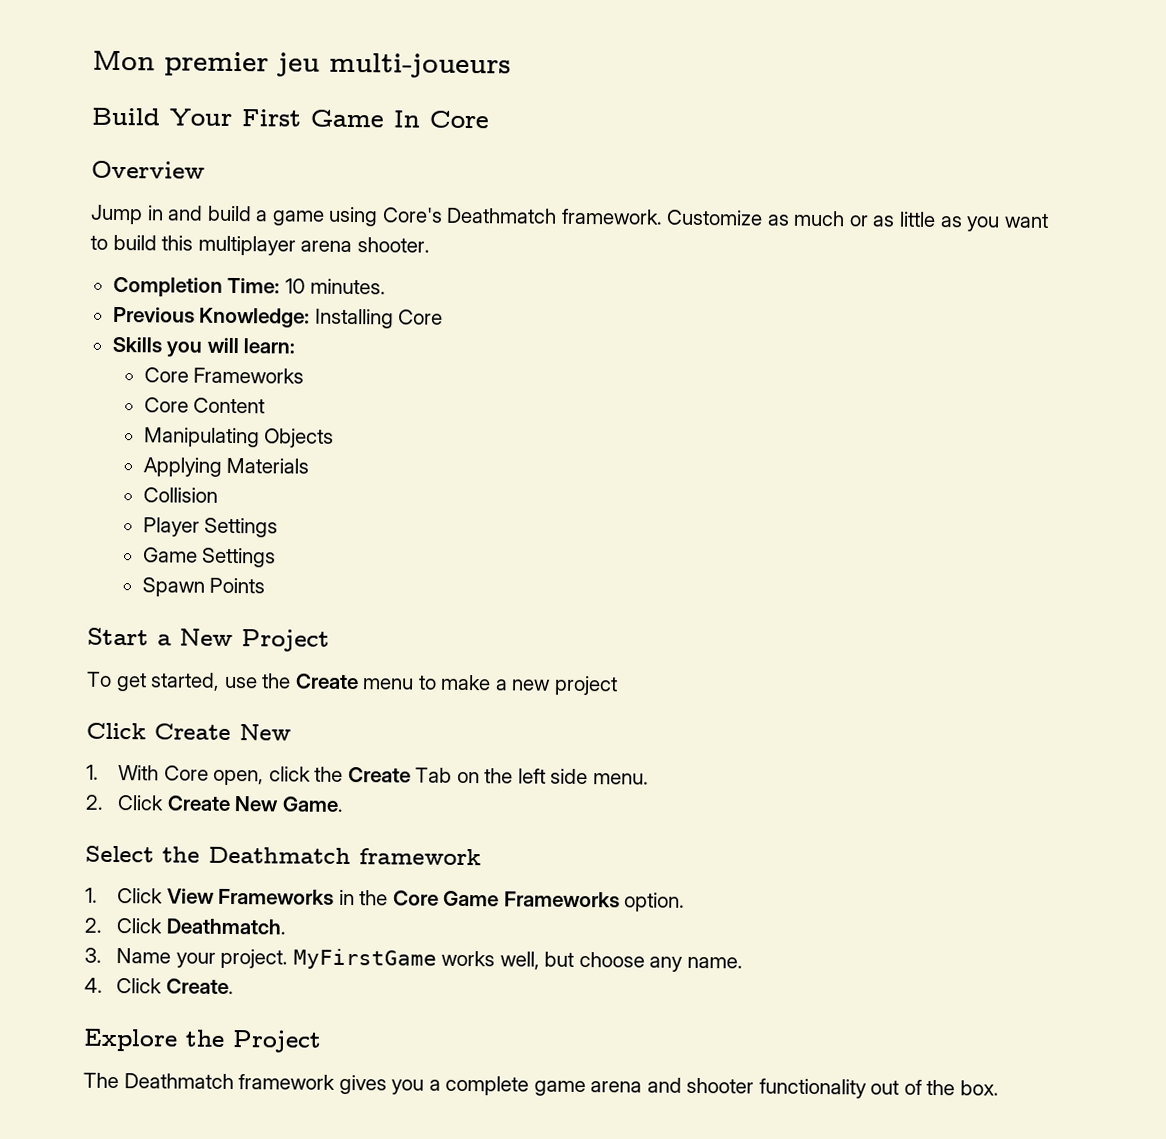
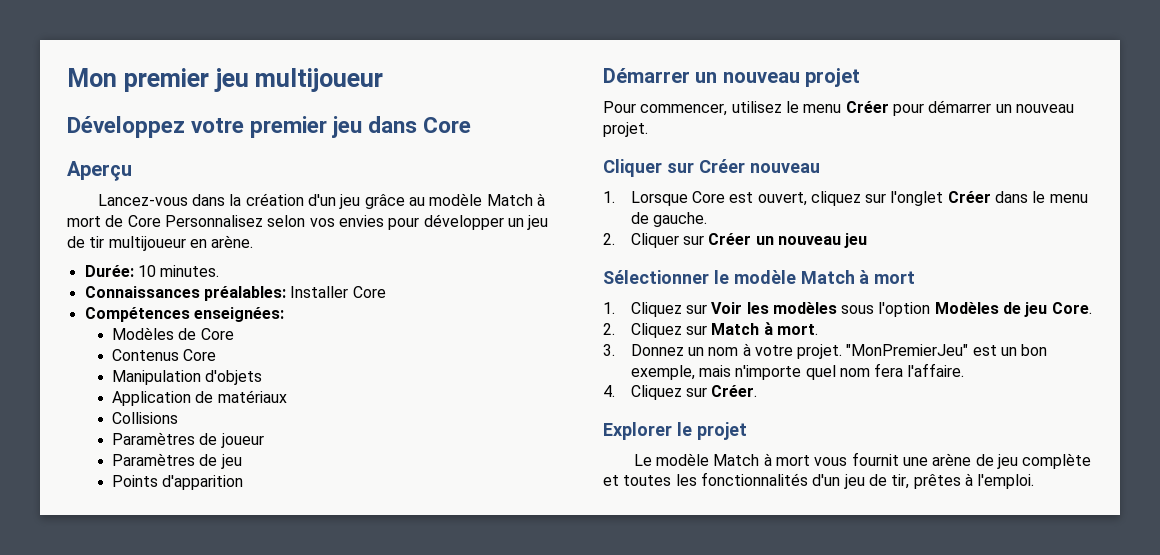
- Mon premier jeu multi-joueurs
- Build Your First Game In Core
- Overview
- Jump in and build a game using Core's Deathmatch framework. Customize as much or as little as you want to build this multiplayer arena shooter.
- Completion Time: 10 minutes.
- Previous Knowledge: Installing Core
- Skills you will learn:
- Core Frameworks
- Core Content
- Manipulating Objects
- Applying Materials
- Collision
- Player Settings
- Game Settings
- Spawn Points
- Start a New Project
- To get started, use the Create menu to make a new project
- Click Create New
- 1. With Core open, click the Create Tab on the left side menu.
- 2. Click Create New Game.
- Select the Deathmatch framework
- 1. Click View Frameworks in the Core Game Frameworks option.
- 2. Click Deathmatch.
- 3. Name your project. MyFirstGame works well, but choose any name.
- 4. Click Create.
- Explore the Project
- The Deathmatch framework gives you a complete game arena and shooter functionality out of the box.
+ Mon premier jeu multijoueur
+ Développez votre premier jeu dans Core
+ Aperçu
+ Lancez-vous dans la création d'un jeu grâce au modèle Match à mort de Core Personnalisez selon vos envies pour développer un jeu de tir multijoueur en arène.
+ Durée: 10 minutes.
+ Connaissances préalables: Installer Core
+ Compétences enseignées:
+ Modèles de Core
+ Contenus Core
+ Manipulation d'objets
+ Application de matériaux
+ Collisions
+ Paramètres de joueur
+ Paramètres de jeu
+ Points d'apparition
+ Démarrer un nouveau projet
+ Pour commencer, utilisez le menu Créer pour démarrer un nouveau projet.
+ Cliquer sur Créer nouveau
+ 1. Lorsque Core est ouvert, cliquez sur l'onglet Créer dans le menu de gauche.
+ 2. Cliquer sur Créer un nouveau jeu
+ Sélectionner le modèle Match à mort
+ 1. Cliquez sur Voir les modèles sous l'option Modèles de jeu Core.
+ 2. Cliquez sur Match à mort.
+ 3. Donnez un nom à votre projet. "MonPremierJeu" est un bon exemple, mais n'importe quel nom fera l'affaire.
+ 4. Cliquez sur Créer.
+ Explorer le projet
+ Le modèle Match à mort vous fournit une arène de jeu complète et toutes les fonctionnalités d'un jeu de tir, prêtes à l'emploi.

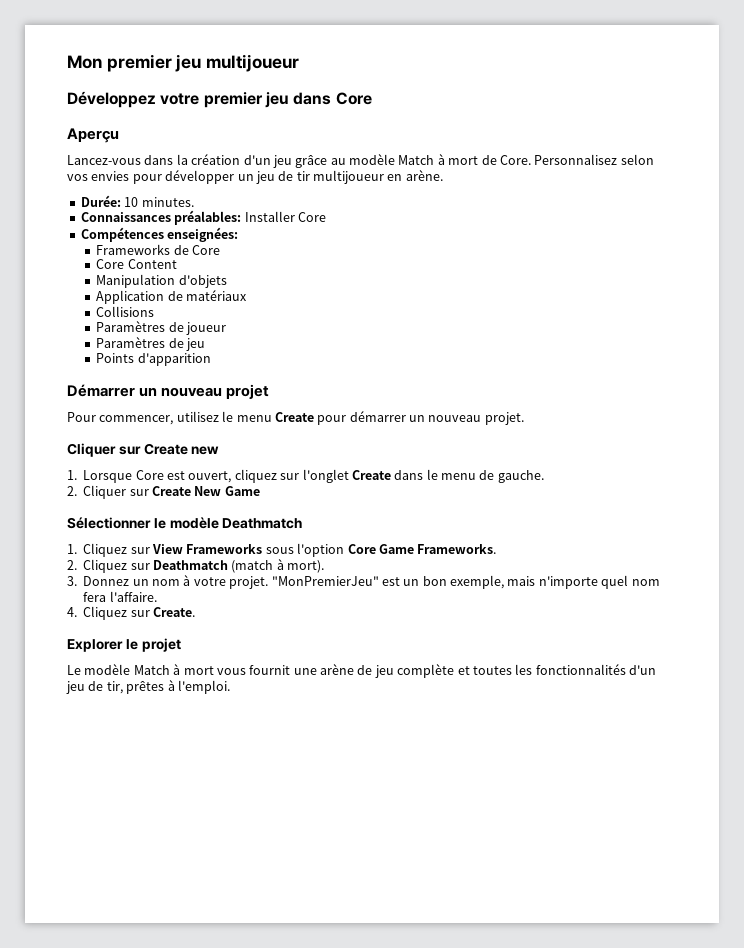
- Lancez-vous dans la création d'un jeu grâce au modèle Match à mort de Core Personnalisez selon vos envies pour développer un jeu de tir multijoueur en arène.
+ Lancez-vous dans la création d'un jeu grâce au modèle Match à mort de Core. Personnalisez selon vos envies pour développer un jeu de tir multijoueur en arène.
- Modèles de Core
+ Frameworks de Core
- Contenus Core
+ Core Content
- Pour commencer, utilisez le menu Créer pour démarrer un nouveau projet.
+ Pour commencer, utilisez le menu Create pour démarrer un nouveau projet.
- Cliquer sur Créer nouveau
+ Cliquer sur Create new
- 1. Lorsque Core est ouvert, cliquez sur l'onglet Créer dans le menu de gauche.
+ 1. Lorsque Core est ouvert, cliquez sur l'onglet Create dans le menu de gauche.
- 2. Cliquer sur Créer un nouveau jeu
+ 2. Cliquer sur Create New Game
- Sélectionner le modèle Match à mort
+ Sélectionner le modèle Deathmatch
- 1. Cliquez sur Voir les modèles sous l'option Modèles de jeu Core.
+ 1. Cliquez sur View Frameworks sous l'option Core Game Frameworks.
- 2. Cliquez sur Match à mort.
+ 2. Cliquez sur Deathmatch (match à mort).
- 4. Cliquez sur Créer.
+ 4. Cliquez sur Create.

